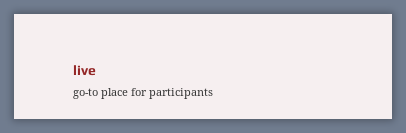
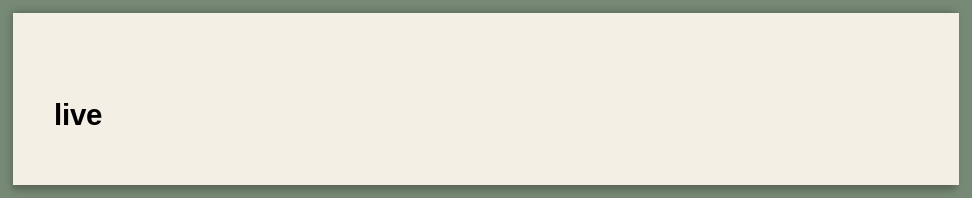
- go-to place for participants

